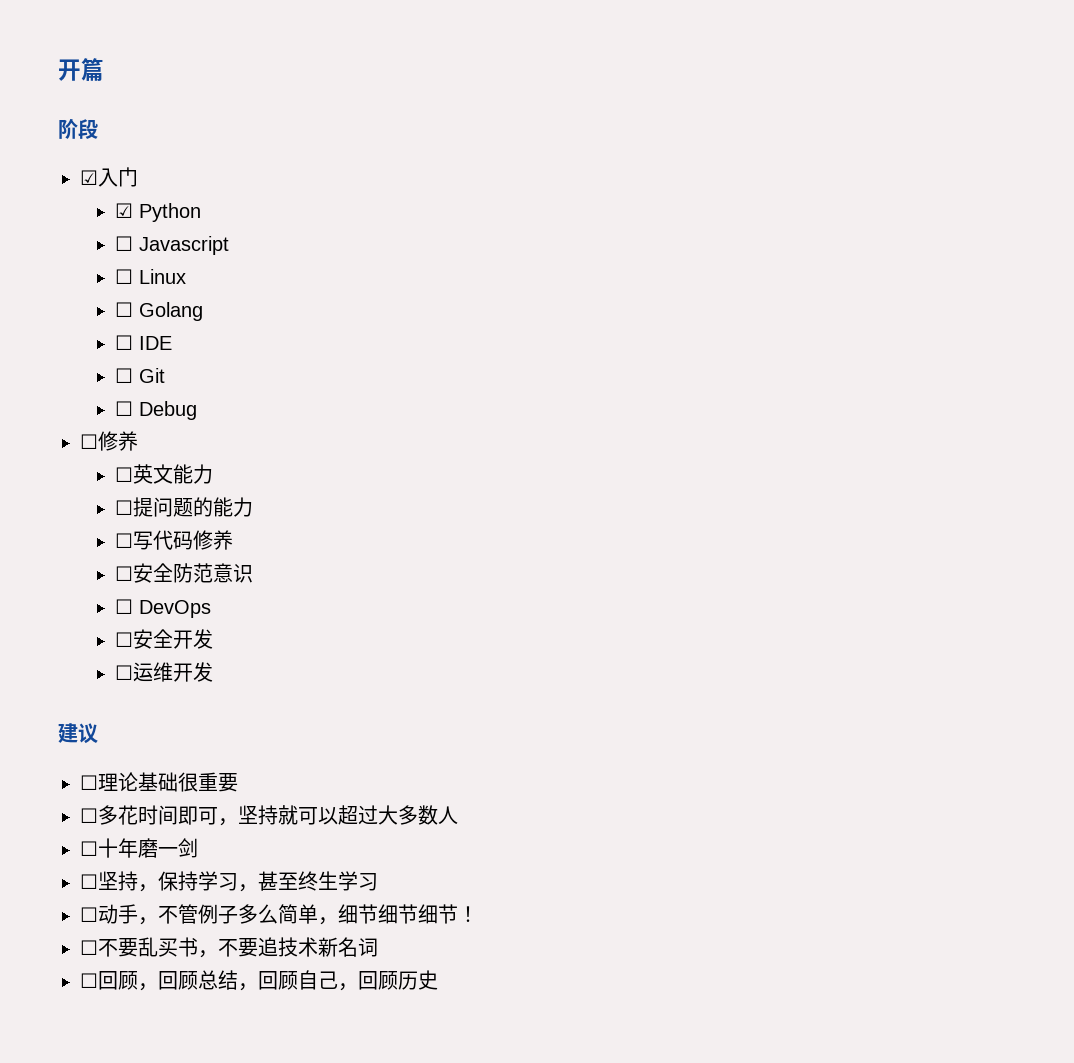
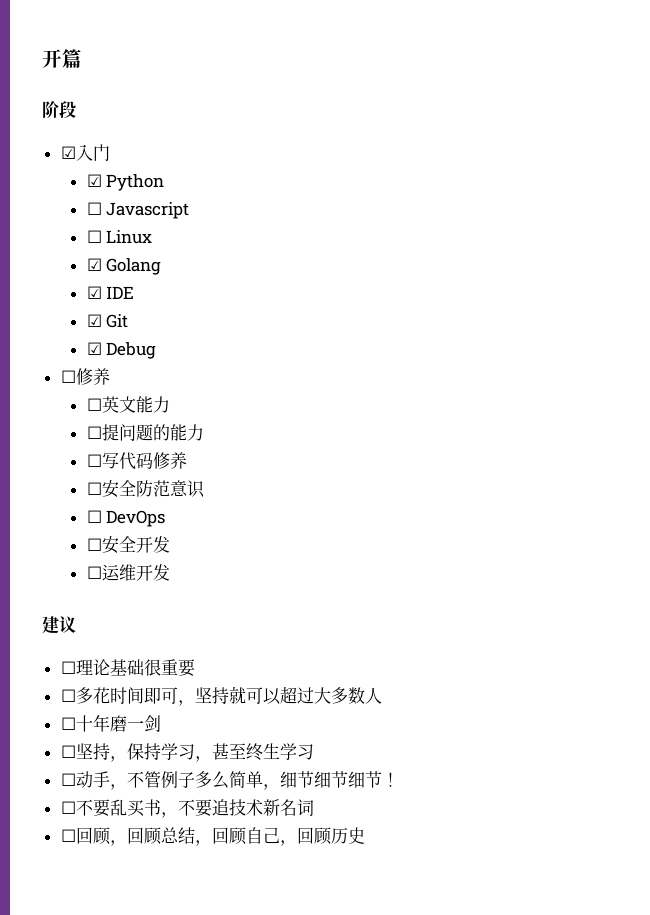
- ☐ Golang
+ ☑ Golang
- ☐ IDE
+ ☑ IDE
- ☐ Git
+ ☑ Git
- ☐ Debug
+ ☑ Debug

